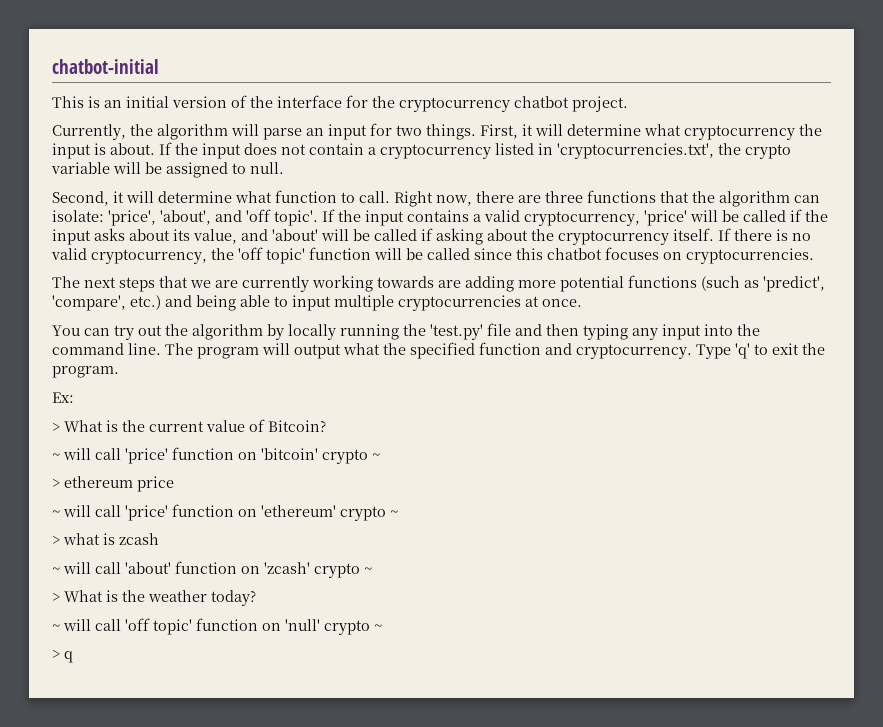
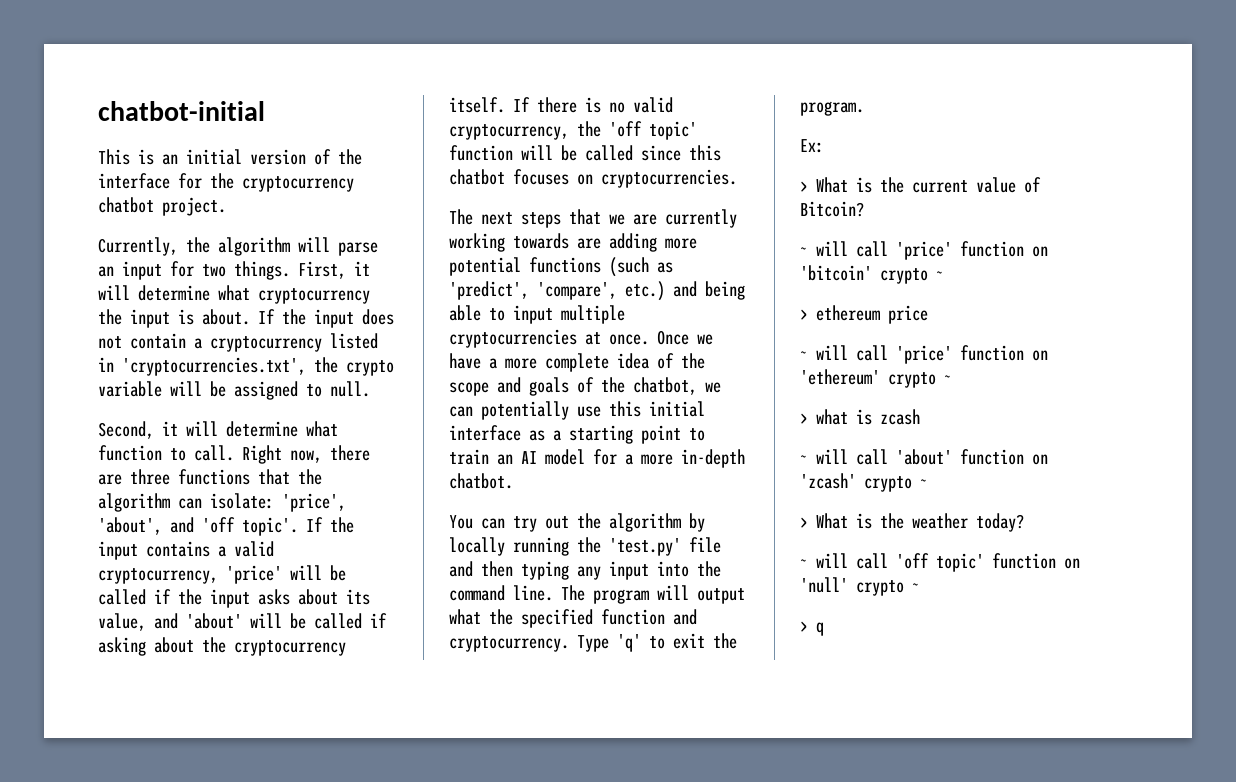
+ Once we have a more complete idea of the scope and goals of the chatbot, we can potentially use this initial interface as a starting point to train an AI model for a more in-depth chatbot.

